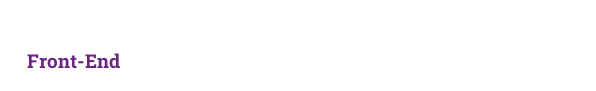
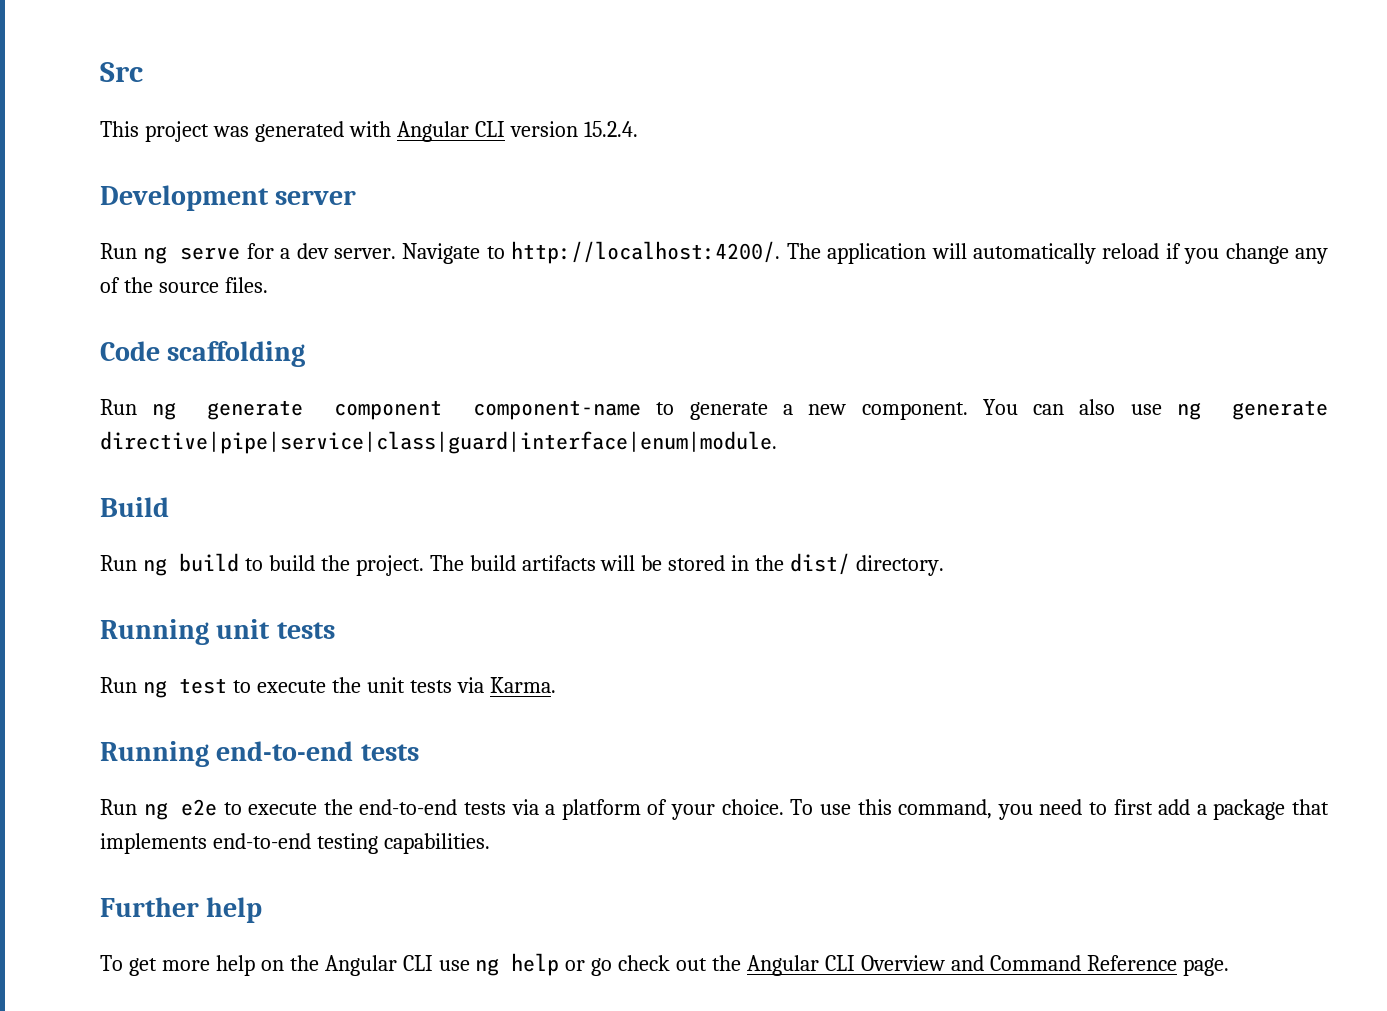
- Front-End
+ Src
+ This project was generated with Angular CLI version 15.2.4.
+ Development server
+ Run ng serve for a dev server. Navigate to http://localhost:4200/. The application will automatically reload if you change any of the source files.
+ Code scaffolding
+ Run ng generate component component-name to generate a new component. You can also use ng generate directive|pipe|service|class|guard|interface|enum|module.
+ Build
+ Run ng build to build the project. The build artifacts will be stored in the dist/ directory.
+ Running unit tests
+ Run ng test to execute the unit tests via Karma.
+ Running end-to-end tests
+ Run ng e2e to execute the end-to-end tests via a platform of your choice. To use this command, you need to first add a package that implements end-to-end testing capabilities.
+ Further help
+ To get more help on the Angular CLI use ng help or go check out the Angular CLI Overview and Command Reference page.

